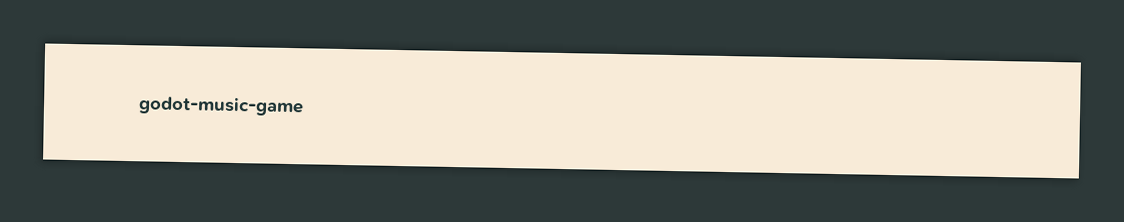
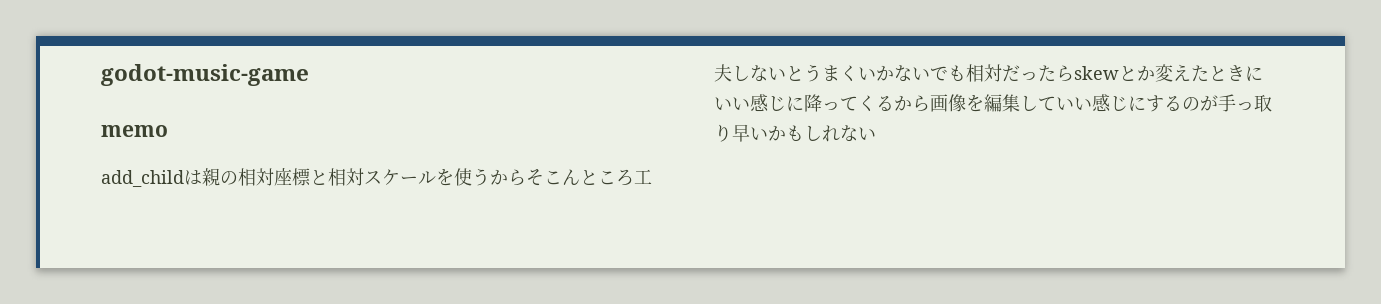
+ memo
+ add_childは親の相対座標と相対スケールを使うからそこんところ工夫しないとうまくいかないでも相対だったらskewとか変えたときにいい感じに降ってくるから画像を編集していい感じにするのが手っ取り早いかもしれない

